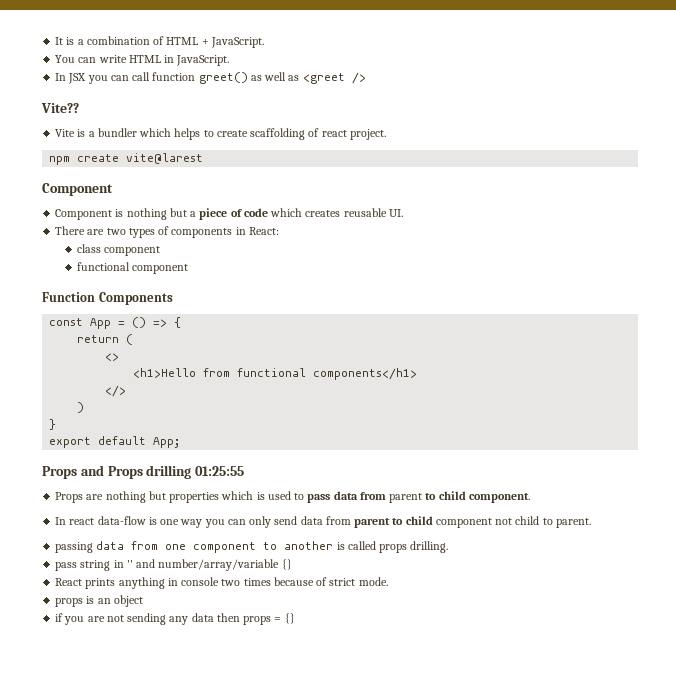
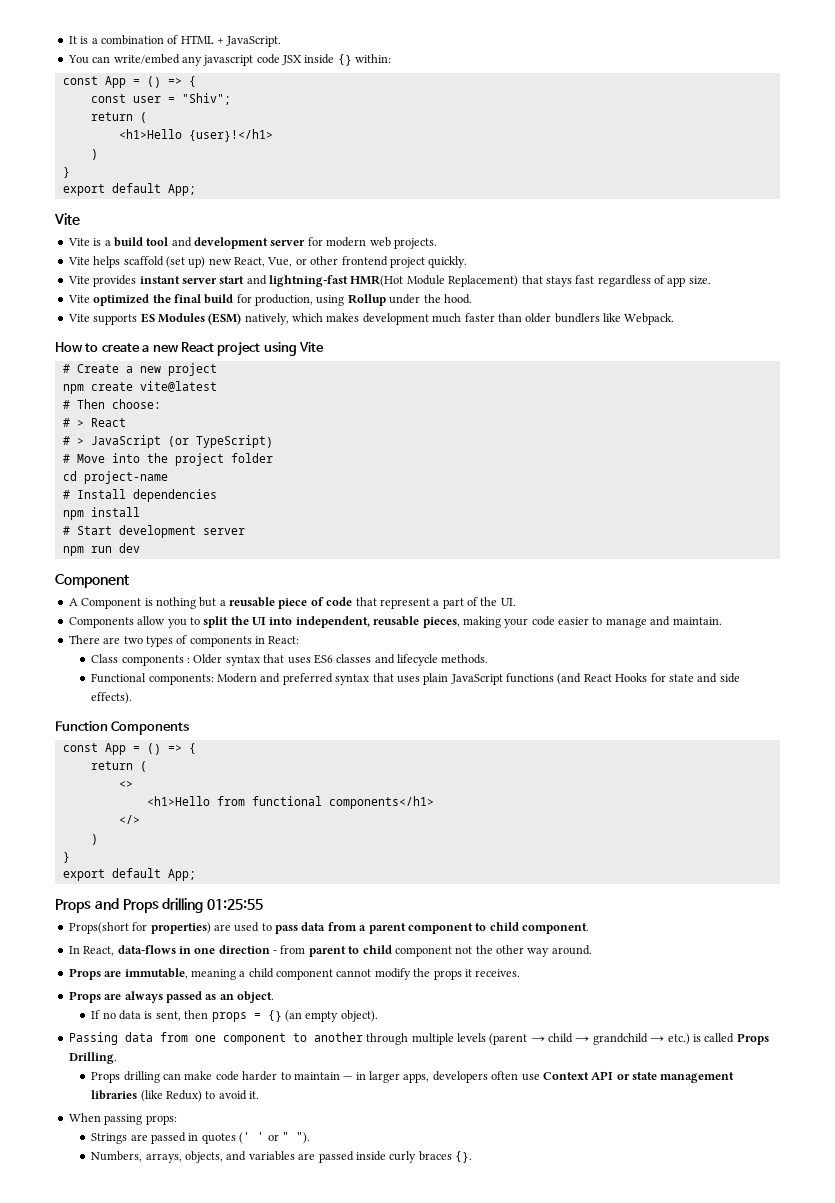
- You can write HTML in JavaScript.
- In JSX you can call function greet() as well as <greet />
- Vite??
- Vite is a bundler which helps to create scaffolding of react project.
- npm create vite@larest
+ You can write/embed any javascript code JSX inside {} within:
+ const App = () => {
+ const user = "Shiv";
+ return (
+ <h1>Hello {user}!</h1>
+ )
+ }
+ export default App;
+ Vite
+ Vite is a build tool and development server for modern web projects.
+ Vite helps scaffold (set up) new React, Vue, or other frontend project quickly.
+ Vite provides instant server start and lightning-fast HMR(Hot Module Replacement) that stays fast regardless of app size.
+ Vite optimized the final build for production, using Rollup under the hood.
+ Vite supports ES Modules (ESM) natively, which makes development much faster than older bundlers like Webpack.
+ How to create a new React project using Vite
+ # Create a new project
+ npm create vite@latest
+ # Then choose:
+ # > React
+ # > JavaScript (or TypeScript)
+ # Move into the project folder
+ cd project-name
+ # Install dependencies
+ npm install
+ # Start development server
+ npm run dev
- Component is nothing but a piece of code which creates reusable UI.
+ A Component is nothing but a reusable piece of code that represent a part of the UI.
+ Components allow you to split the UI into independent, reusable pieces, making your code easier to manage and maintain.
- class component
- functional component
+ Class components : Older syntax that uses ES6 classes and lifecycle methods.
+ Functional components: Modern and preferred syntax that uses plain JavaScript functions (and React Hooks for state and side effects).
- Props are nothing but properties which is used to pass data from parent to child component.
+ Props(short for properties) are used to pass data from a parent component to child component.
- In react data-flow is one way you can only send data from parent to child component not child to parent.
- passing data from one component to another is called props drilling.
- pass string in '' and number/array/variable {}
- React prints anything in console two times because of strict mode.
- props is an object
- if you are not sending any data then props = {}
+ In React, data-flows in one direction - from parent to child component not the other way around.
+ Props are immutable, meaning a child component cannot modify the props it receives.
+ Props are always passed as an object.
+ If no data is sent, then props = {} (an empty object).
+ Passing data from one component to another through multiple levels (parent → child → grandchild → etc.) is called Props Drilling.
+ Props drilling can make code harder to maintain — in larger apps, developers often use Context API or state management libraries (like Redux) to avoid it.
+ When passing props:
+ Strings are passed in quotes (' ' or " ").
+ Numbers, arrays, objects, and variables are passed inside curly braces {}.

